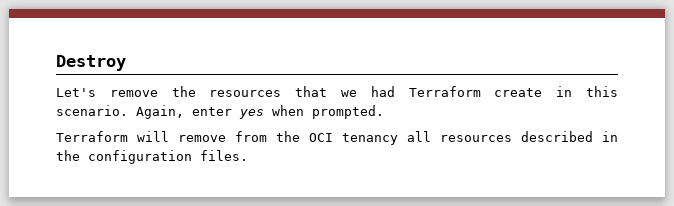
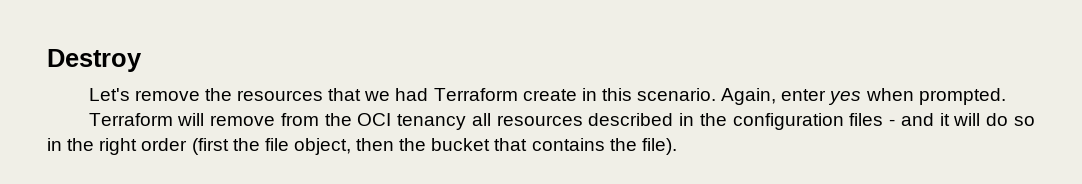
- Terraform will remove from the OCI tenancy all resources described in the configuration files.
+ Terraform will remove from the OCI tenancy all resources described in the configuration files - and it will do so in the right order (first the file object, then the bucket that contains the file).

